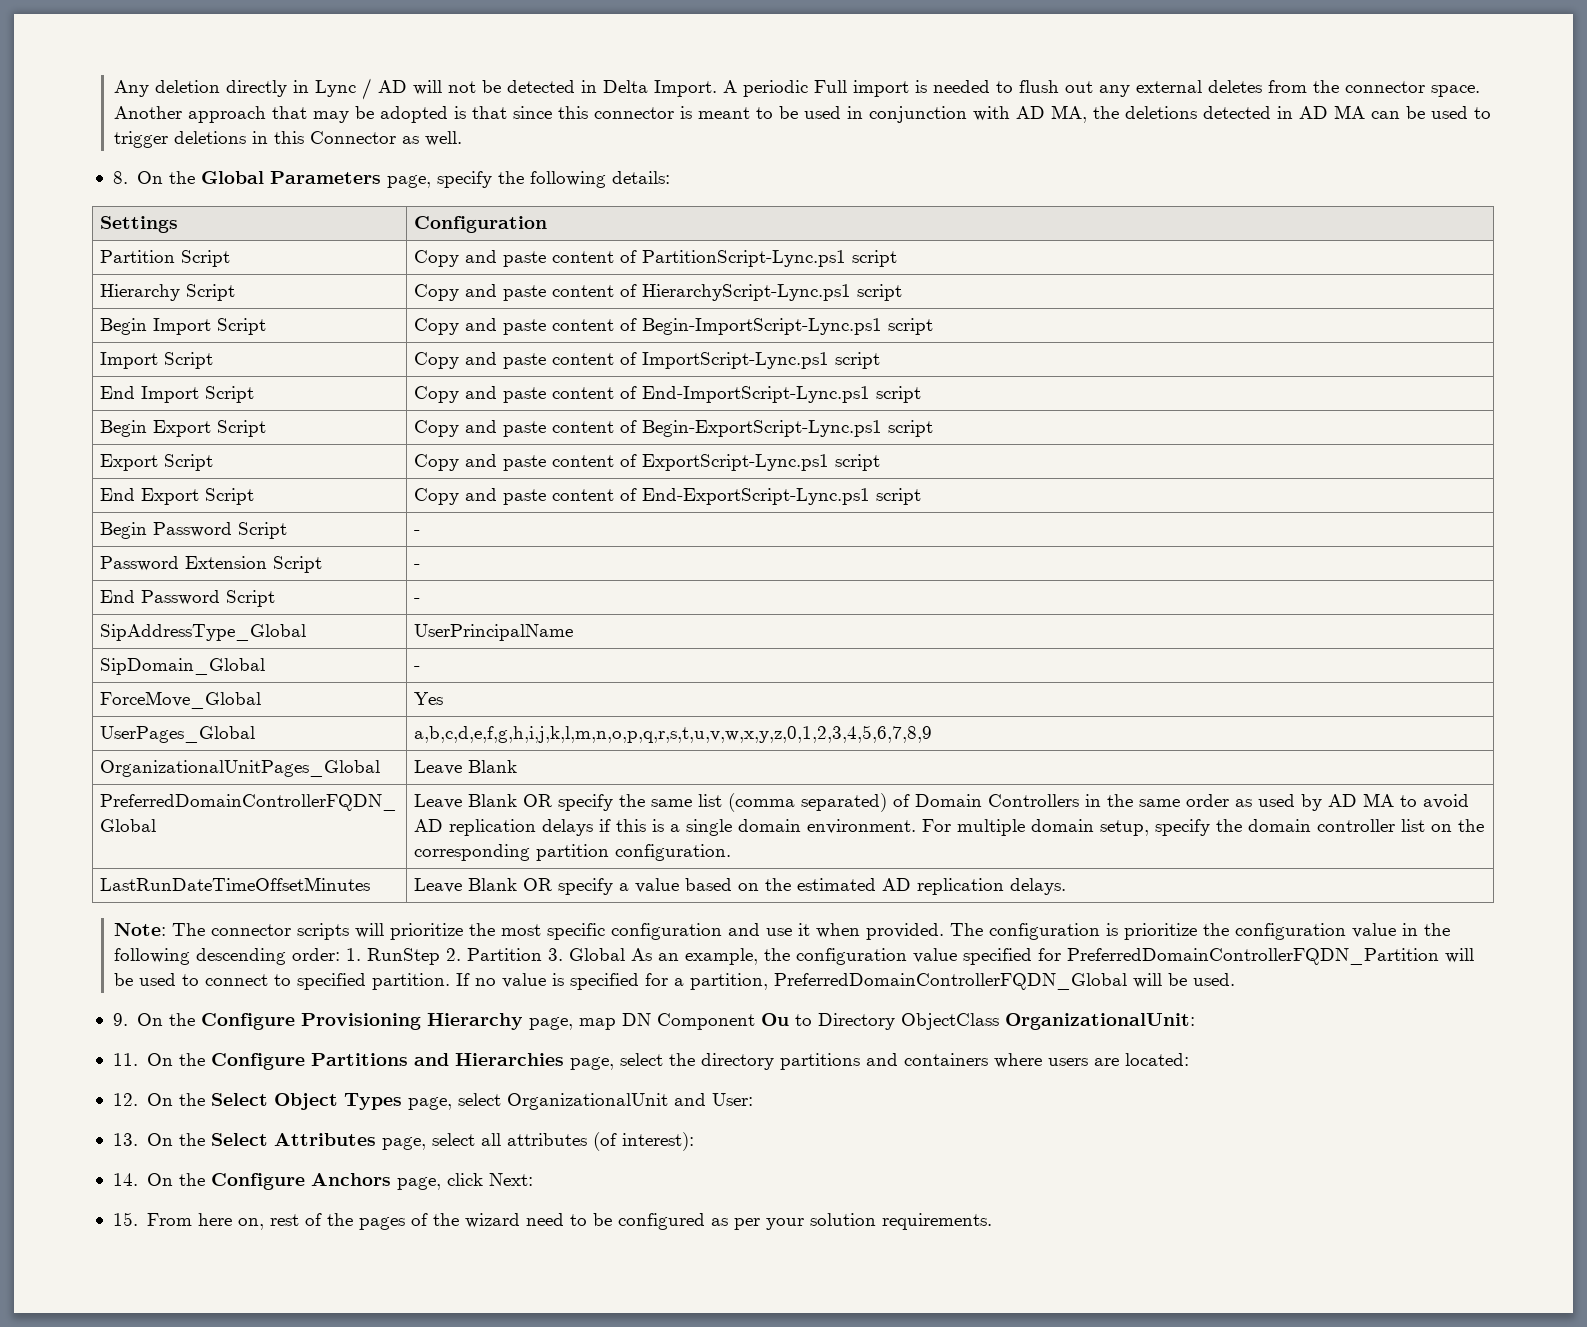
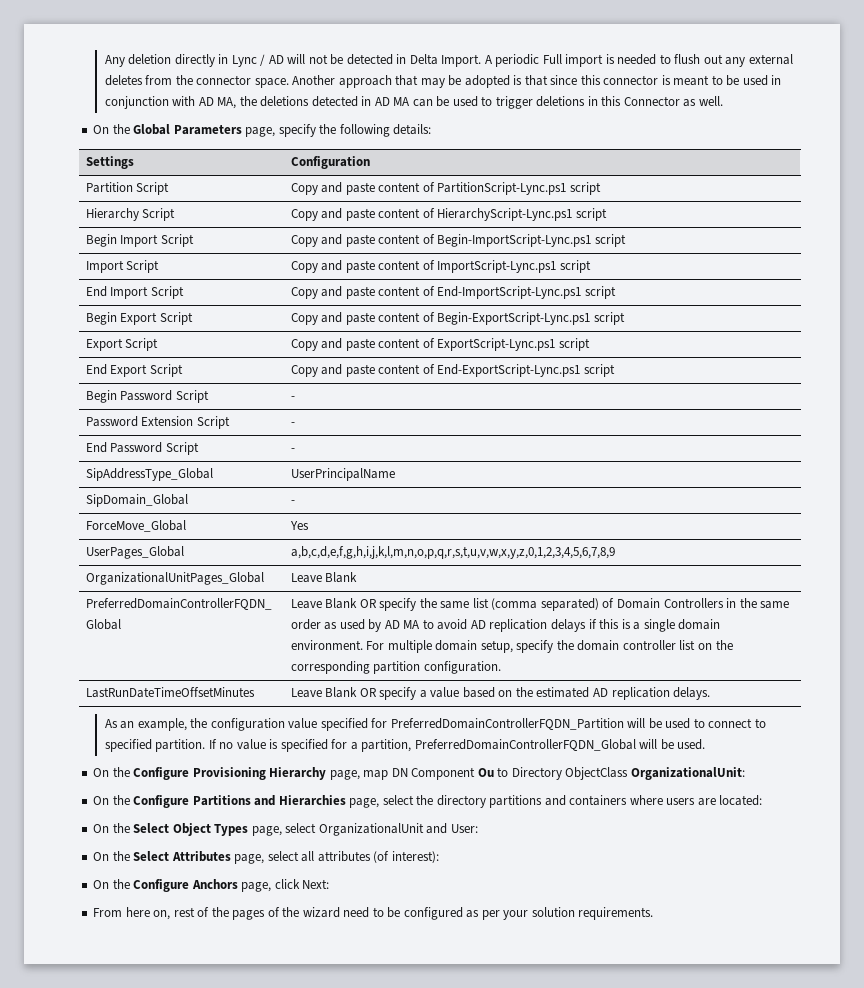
- 8. On the Global Parameters page, specify the following details:
+ On the Global Parameters page, specify the following details:
- Note: The connector scripts will prioritize the most specific configuration and use it when provided. The configuration is prioritize the configuration value in the following descending order: 1. RunStep 2. Partition 3. Global As an example, the configuration value specified for PreferredDomainControllerFQDN_Partition will be used to connect to specified partition.
+ As an example, the configuration value specified for PreferredDomainControllerFQDN_Partition will be used to connect to specified partition.
- 9. On the Configure Provisioning Hierarchy page, map DN Component Ou to Directory ObjectClass OrganizationalUnit:
+ On the Configure Provisioning Hierarchy page, map DN Component Ou to Directory ObjectClass OrganizationalUnit:
- 11. On the Configure Partitions and Hierarchies page, select the directory partitions and containers where users are located:
+ On the Configure Partitions and Hierarchies page, select the directory partitions and containers where users are located:
- 12. On the Select Object Types page, select OrganizationalUnit and User:
+ On the Select Object Types page, select OrganizationalUnit and User:
- 13. On the Select Attributes page, select all attributes (of interest):
+ On the Select Attributes page, select all attributes (of interest):
- 14. On the Configure Anchors page, click Next:
+ On the Configure Anchors page, click Next:
- 15. From here on, rest of the pages of the wizard need to be configured as per your solution requirements.
+ From here on, rest of the pages of the wizard need to be configured as per your solution requirements.

